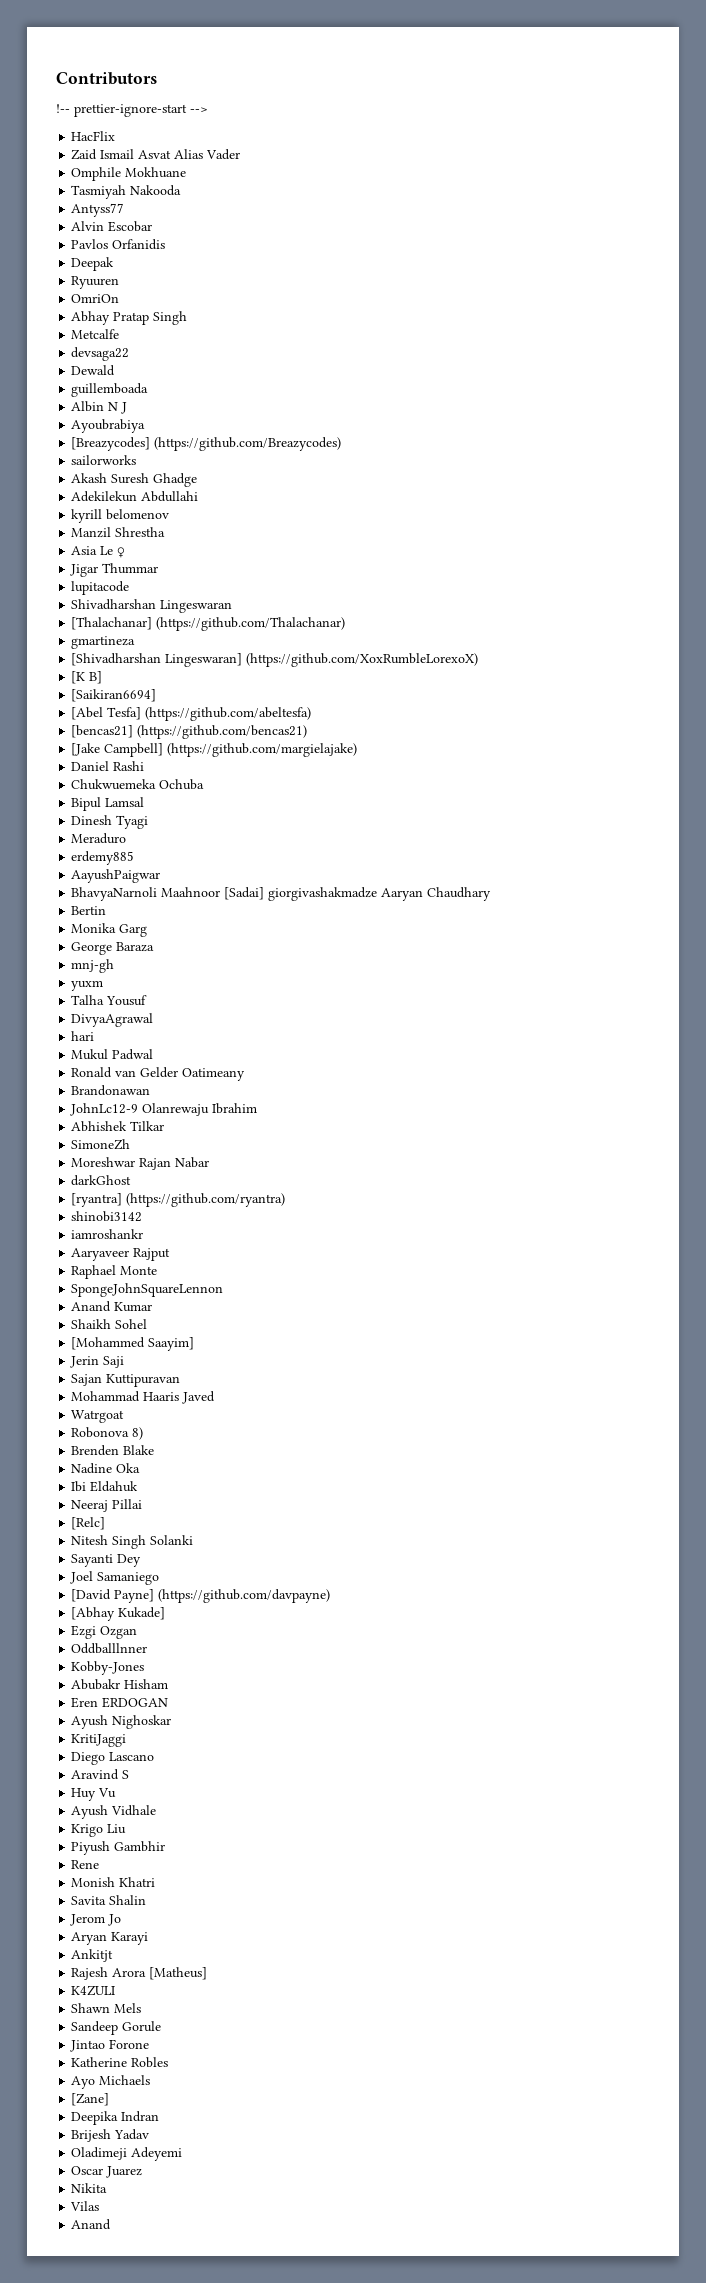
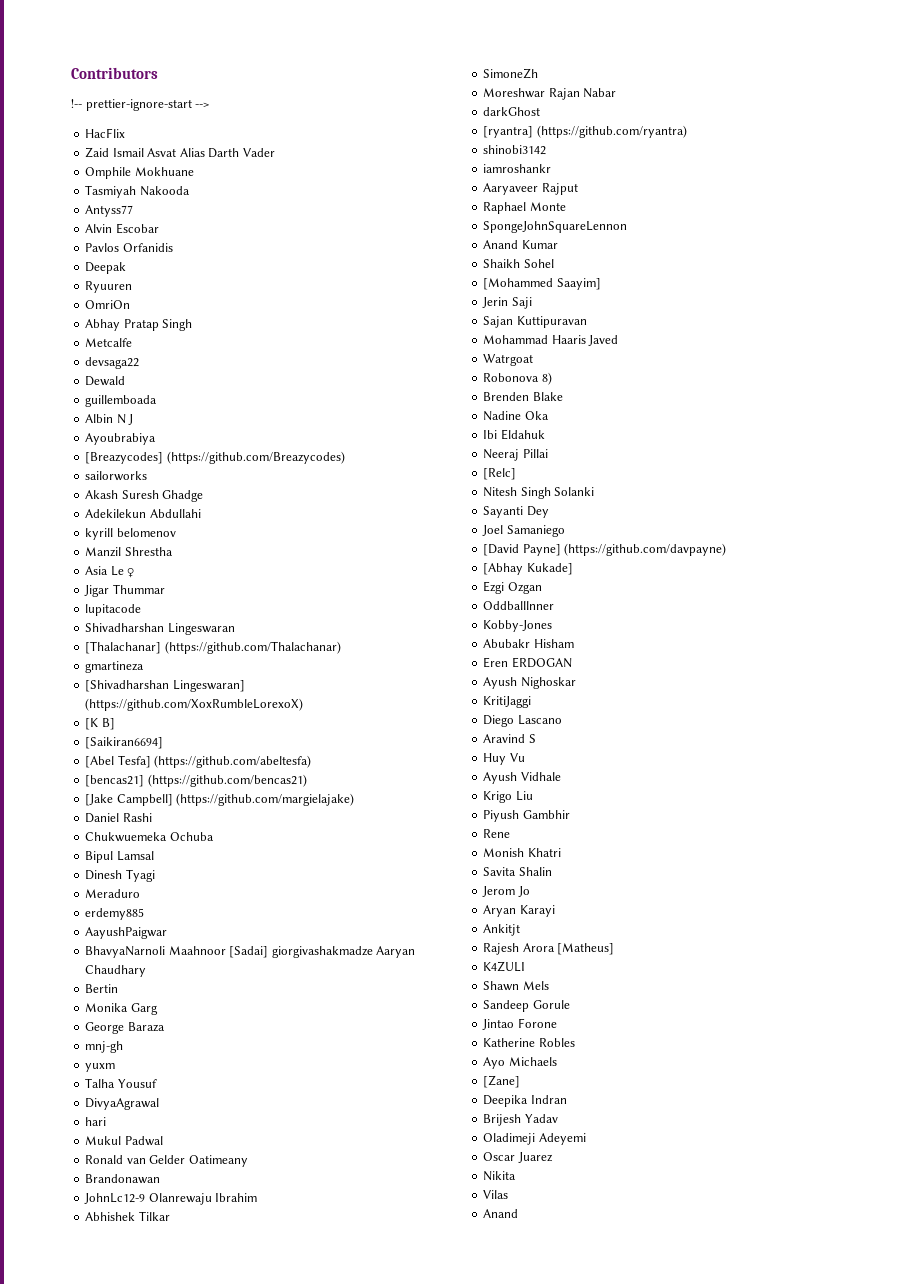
- Zaid Ismail Asvat Alias Vader
+ Zaid Ismail Asvat Alias Darth Vader

